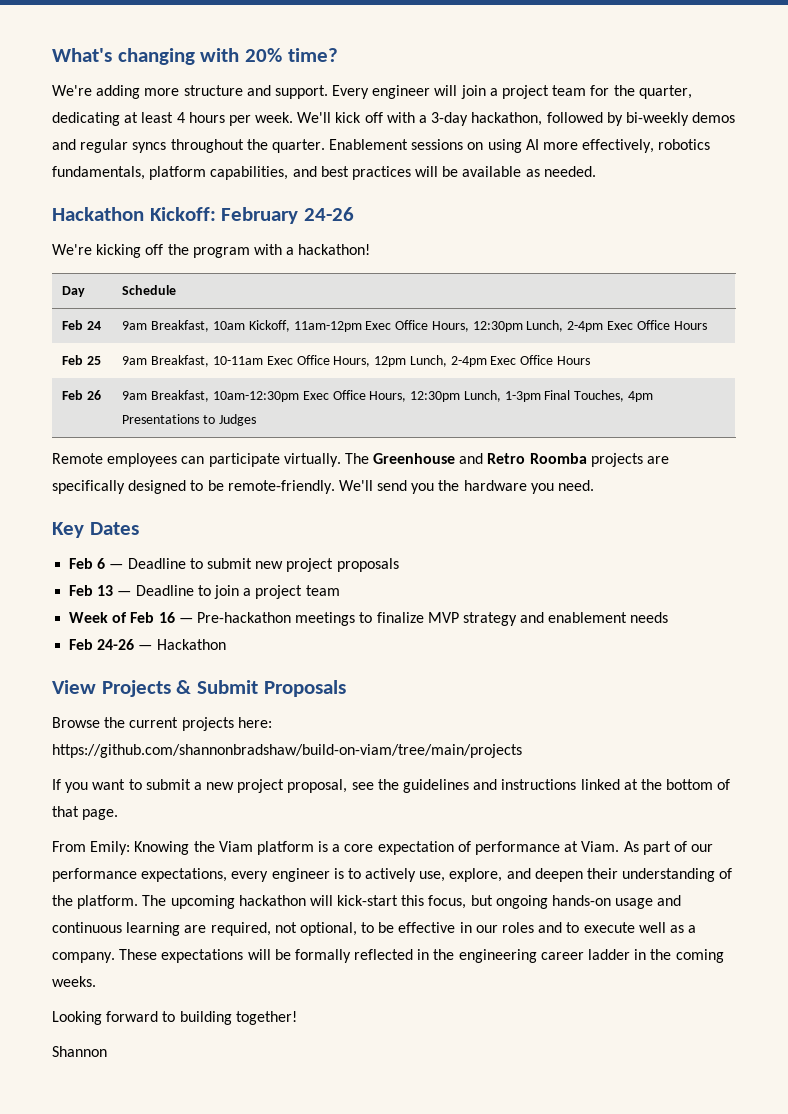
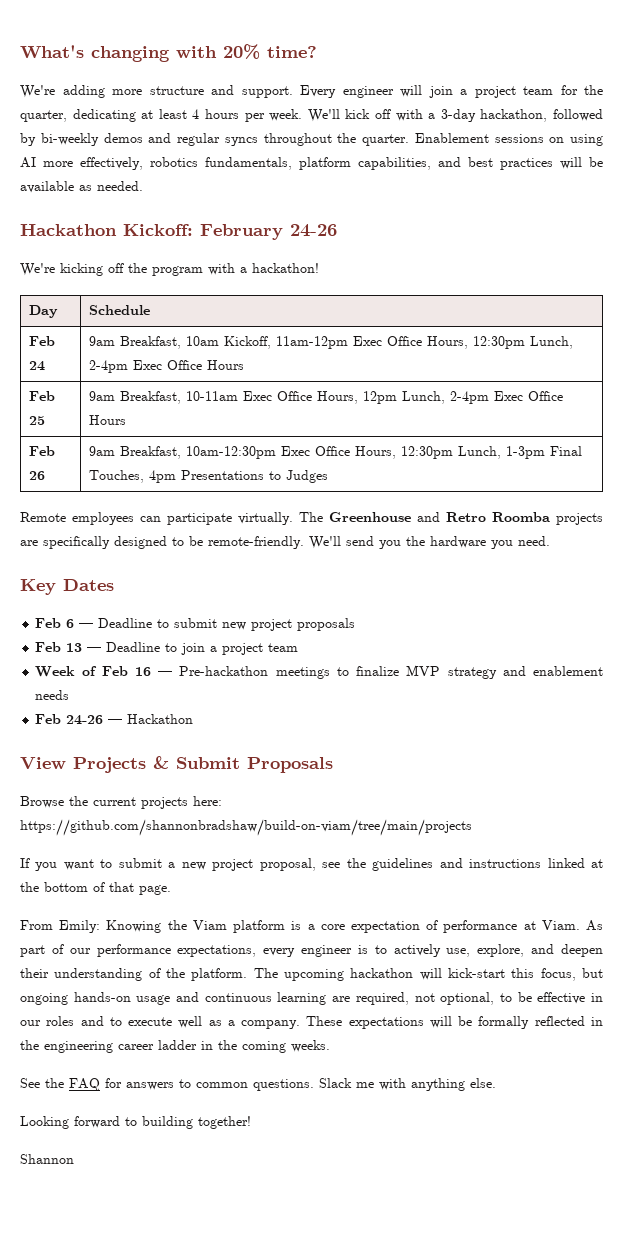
+ See the FAQ for answers to common questions. Slack me with anything else.

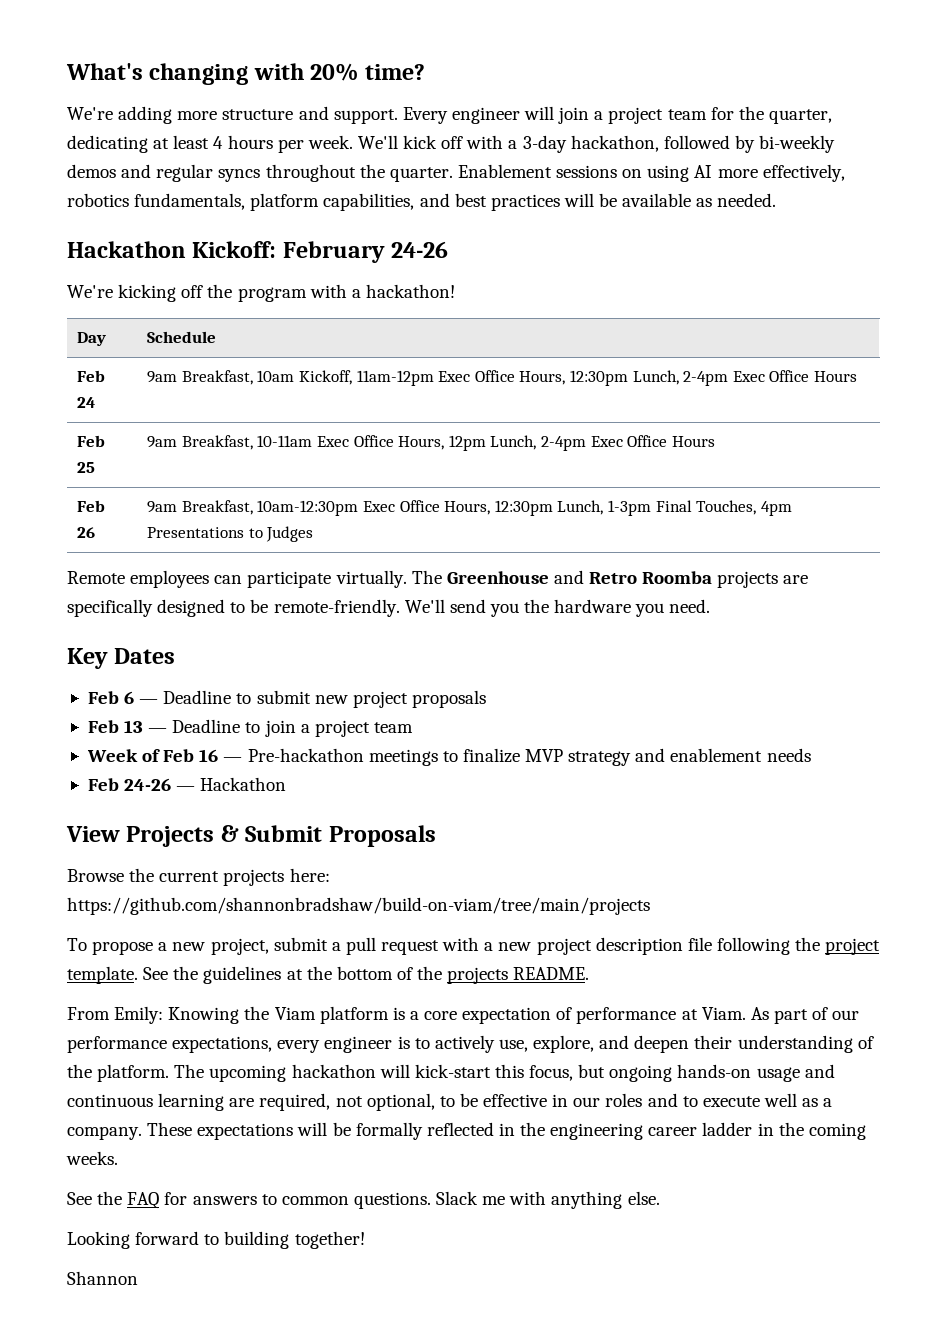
- If you want to submit a new project proposal, see the guidelines and instructions linked at the bottom of that page.
+ To propose a new project, submit a pull request with a new project description file following the project template. See the guidelines at the bottom of the projects README.

